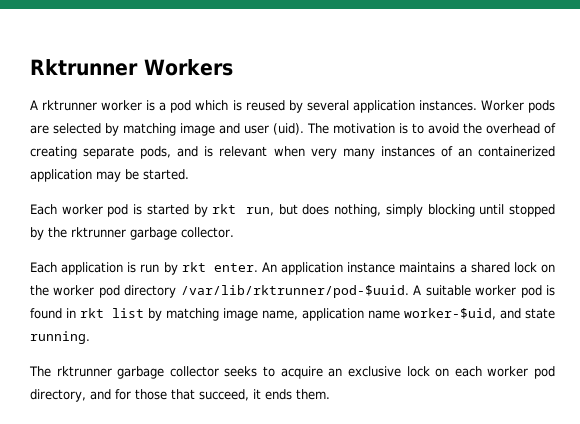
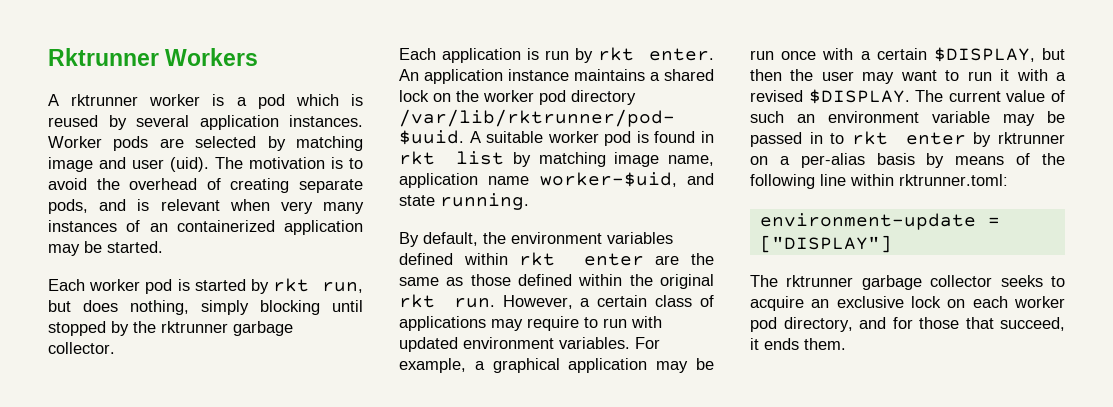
+ By default, the environment variables defined within rkt enter are the same as those defined within the original rkt run. However, a certain class of applications may require to run with updated environment variables. For example, a graphical application may be run once with a certain $DISPLAY, but then the user may want to run it with a revised $DISPLAY. The current value of such an environment variable may be passed in to rkt enter by rktrunner on a per-alias basis by means of the following line within rktrunner.toml:
+ environment-update = ["DISPLAY"]

